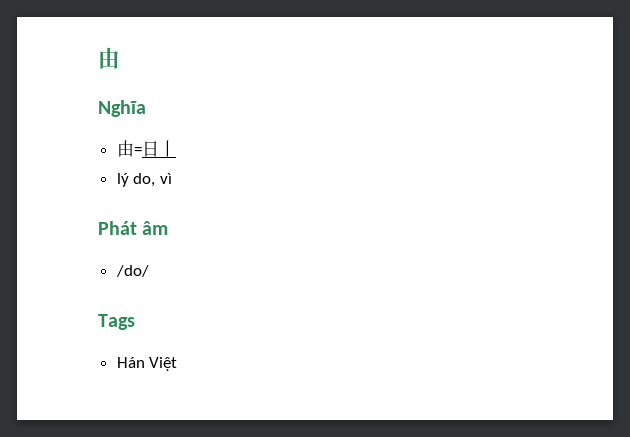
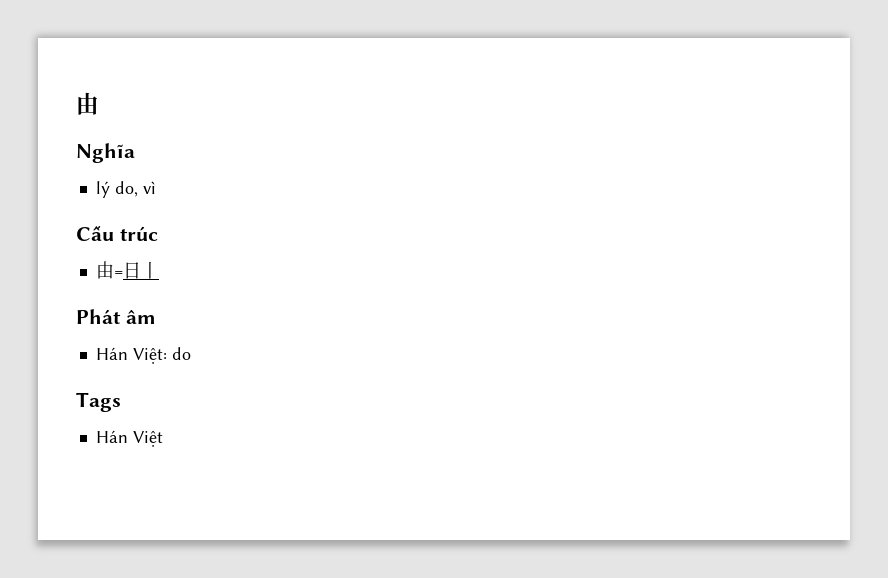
+ lý do, vì
+ Cấu trúc
- lý do, vì
- /do/
+ Hán Việt: do

